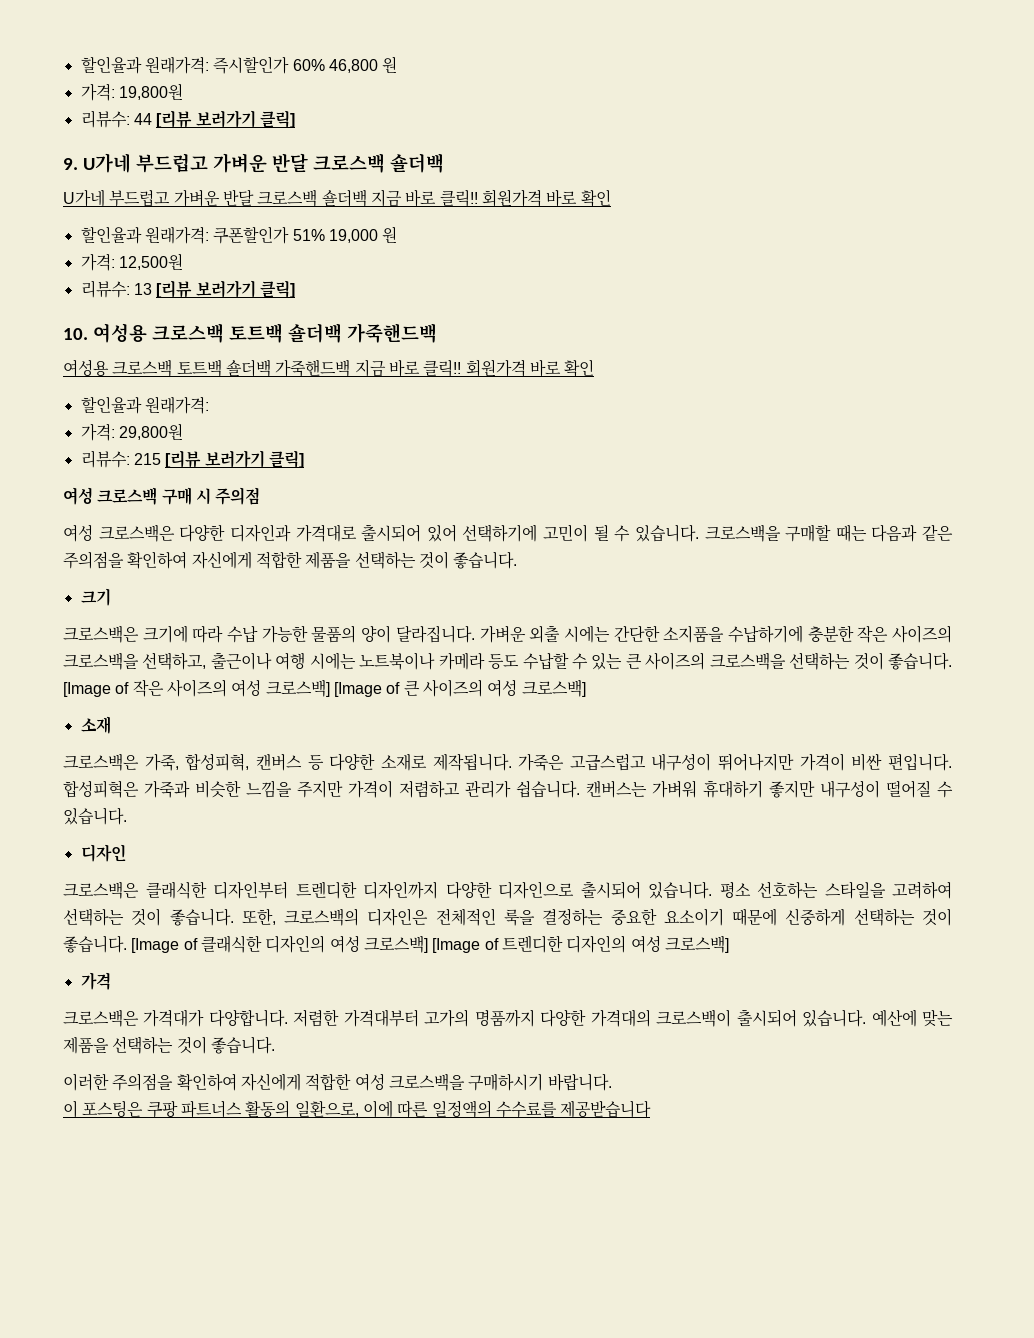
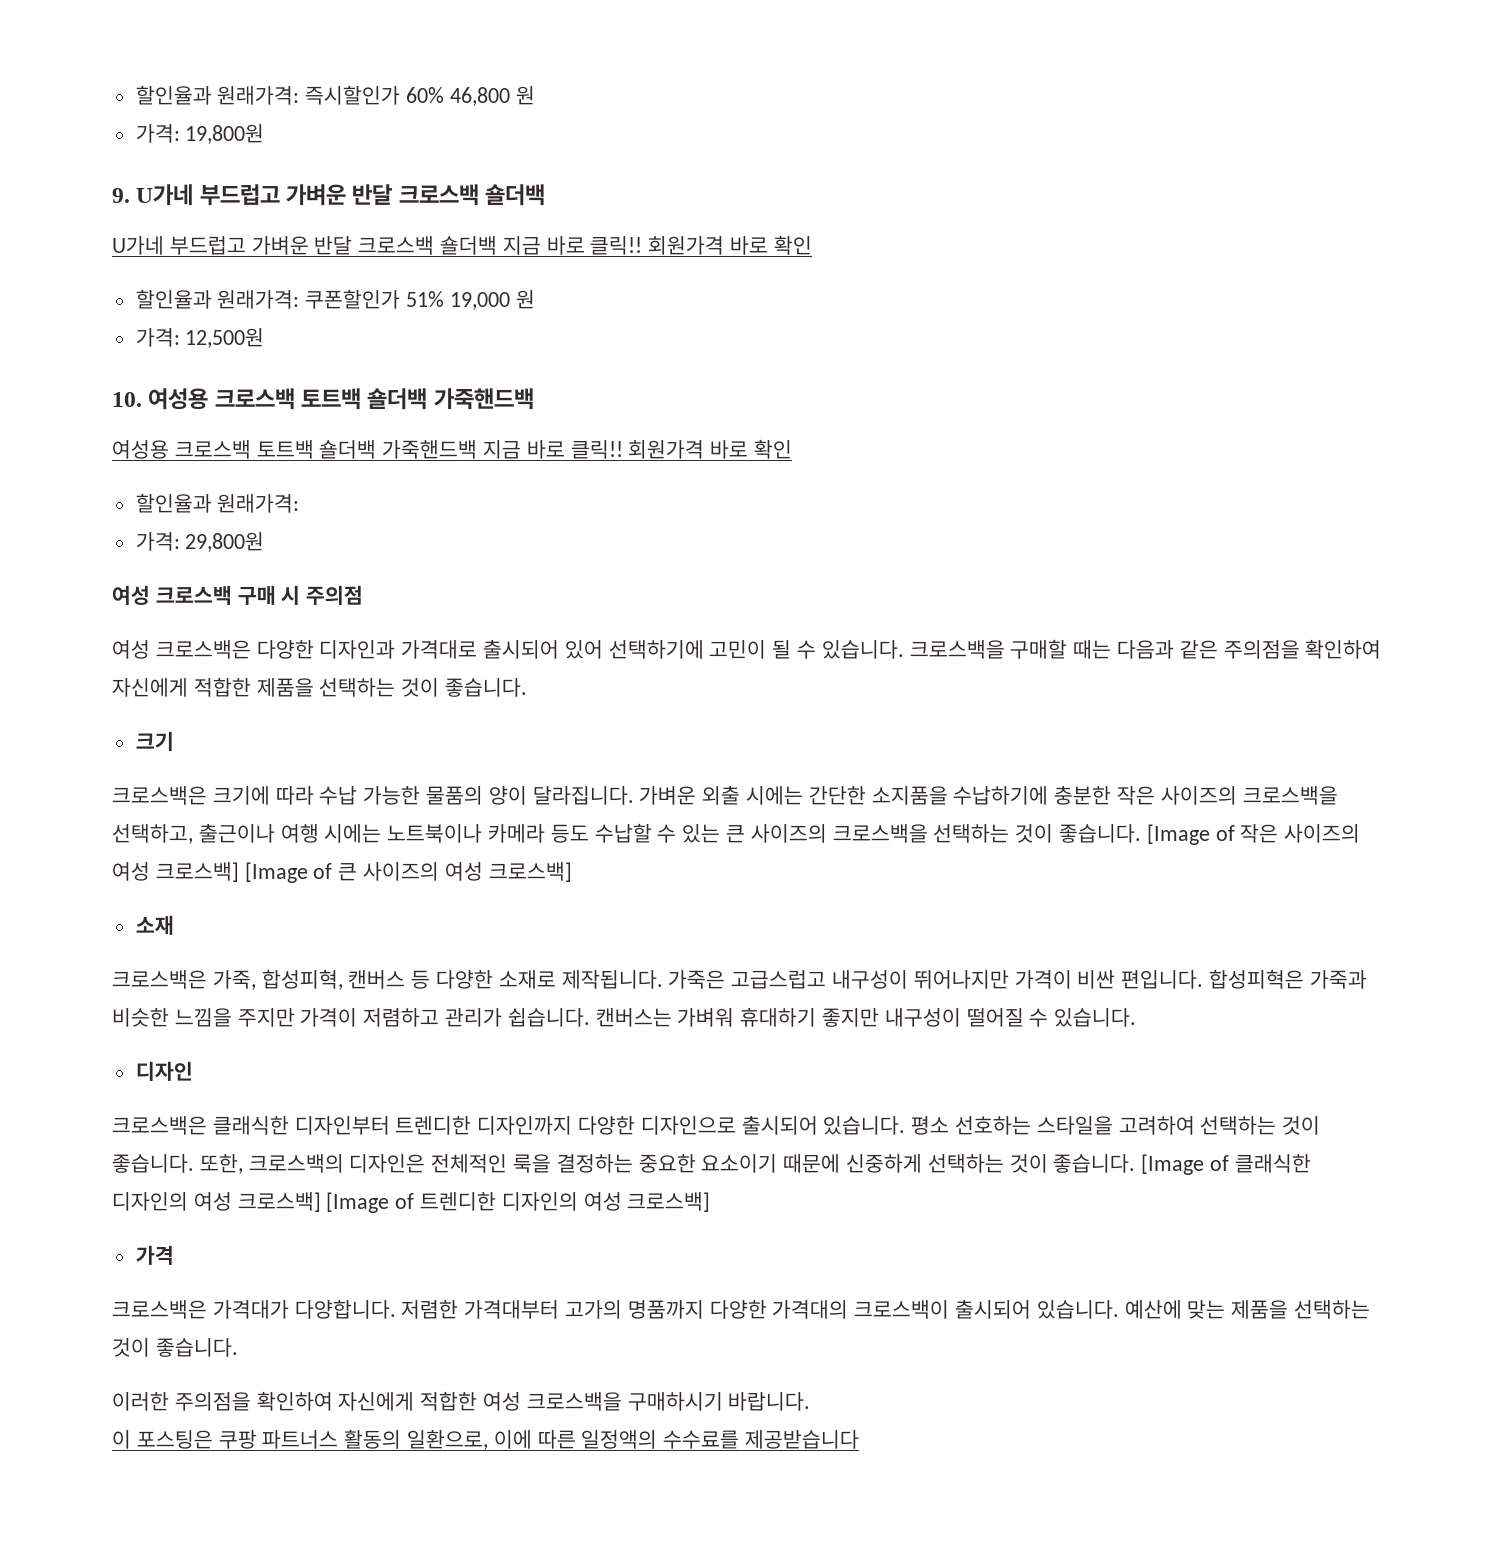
- 리뷰수: 44 [리뷰 보러가기 클릭]
- 리뷰수: 13 [리뷰 보러가기 클릭]
- 리뷰수: 215 [리뷰 보러가기 클릭]

